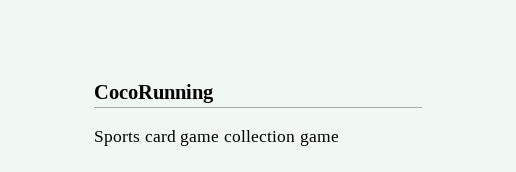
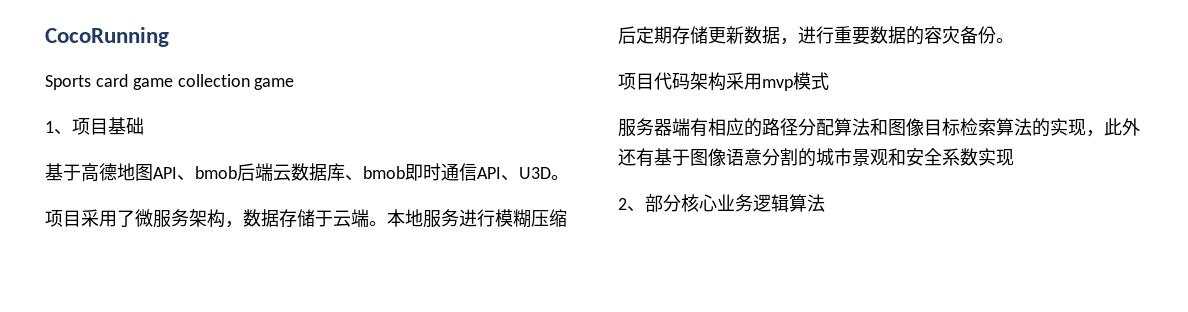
+ 1、项目基础
+ 基于高德地图API、bmob后端云数据库、bmob即时通信API、U3D。
+ 项目采用了微服务架构，数据存储于云端。本地服务进行模糊压缩后定期存储更新数据，进行重要数据的容灾备份。
+ 项目代码架构采用mvp模式
+ 服务器端有相应的路径分配算法和图像目标检索算法的实现，此外还有基于图像语意分割的城市景观和安全系数实现
+ 2、部分核心业务逻辑算法

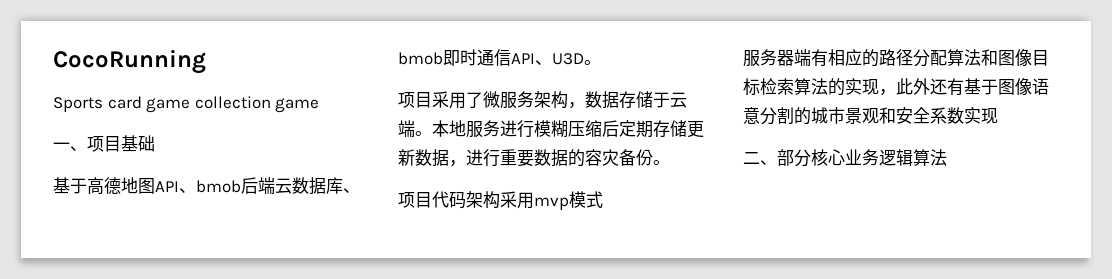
- 1、项目基础
+ 一、项目基础
- 2、部分核心业务逻辑算法
+ 二、部分核心业务逻辑算法

